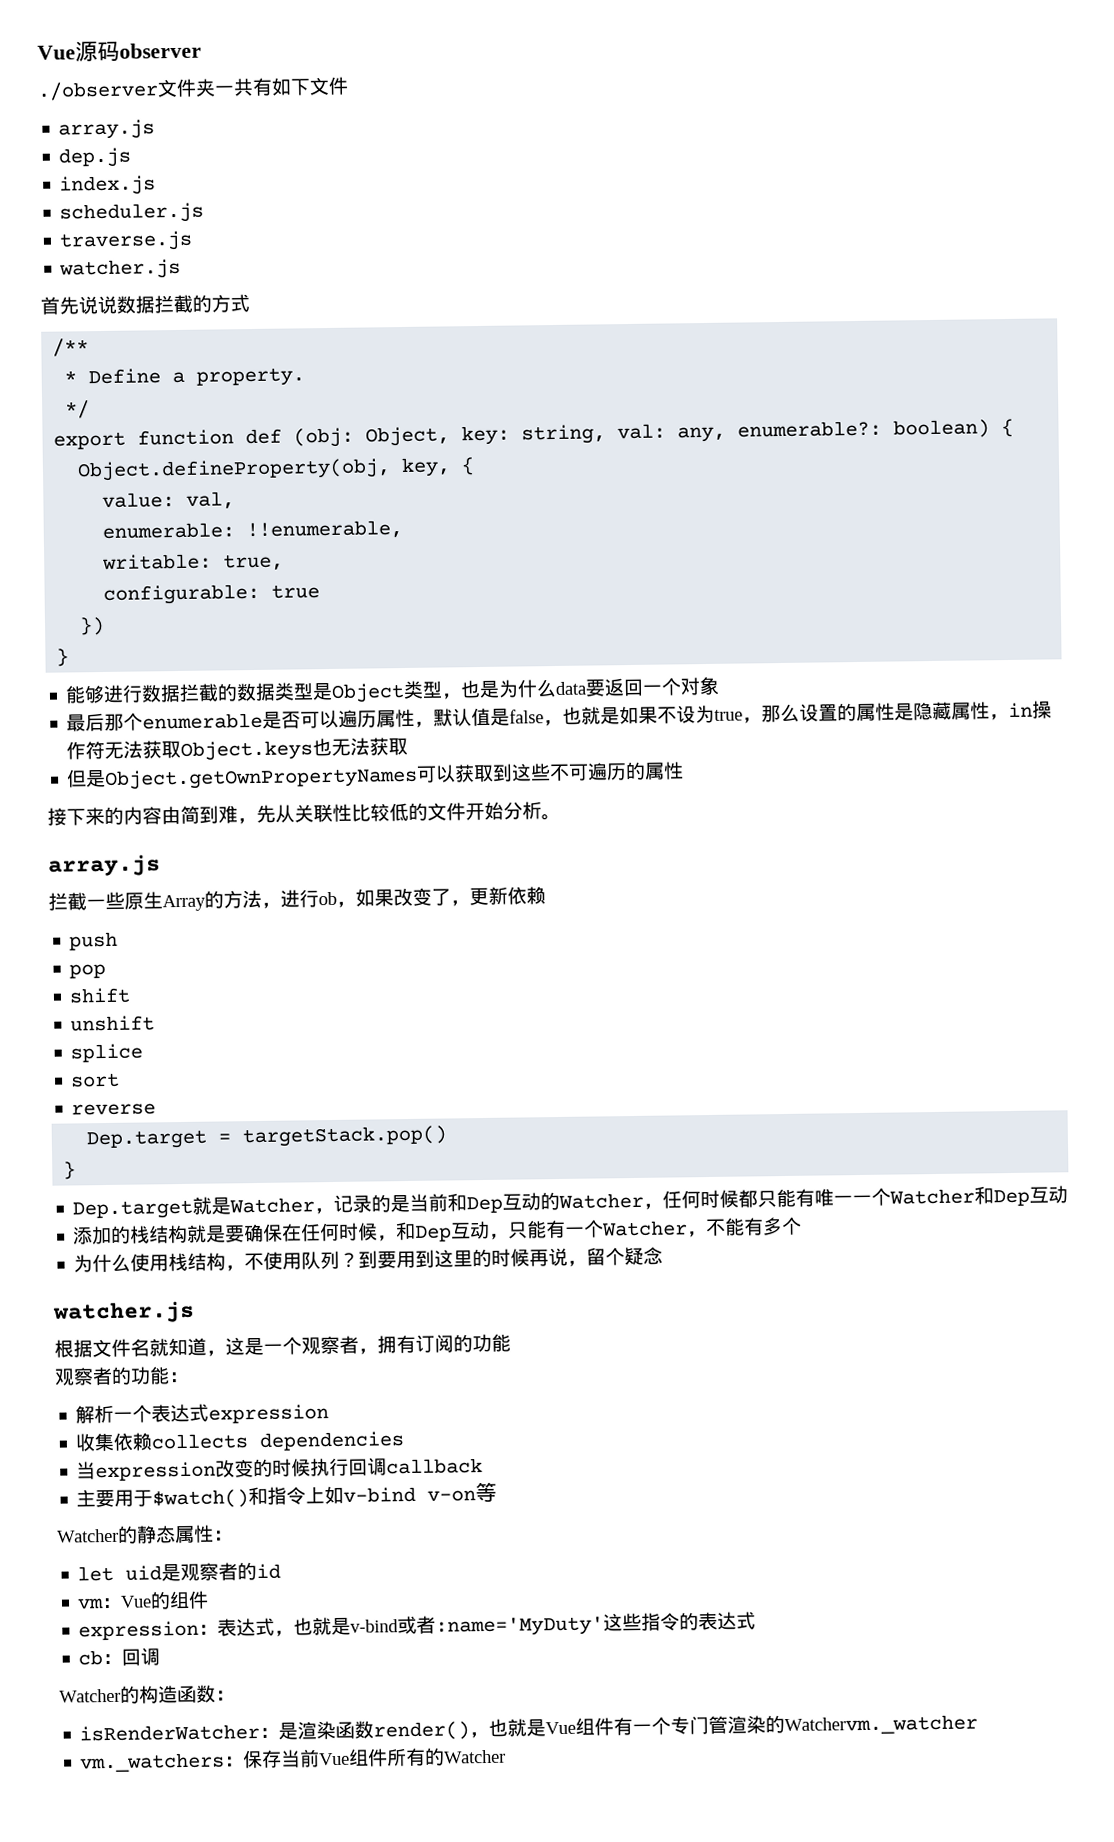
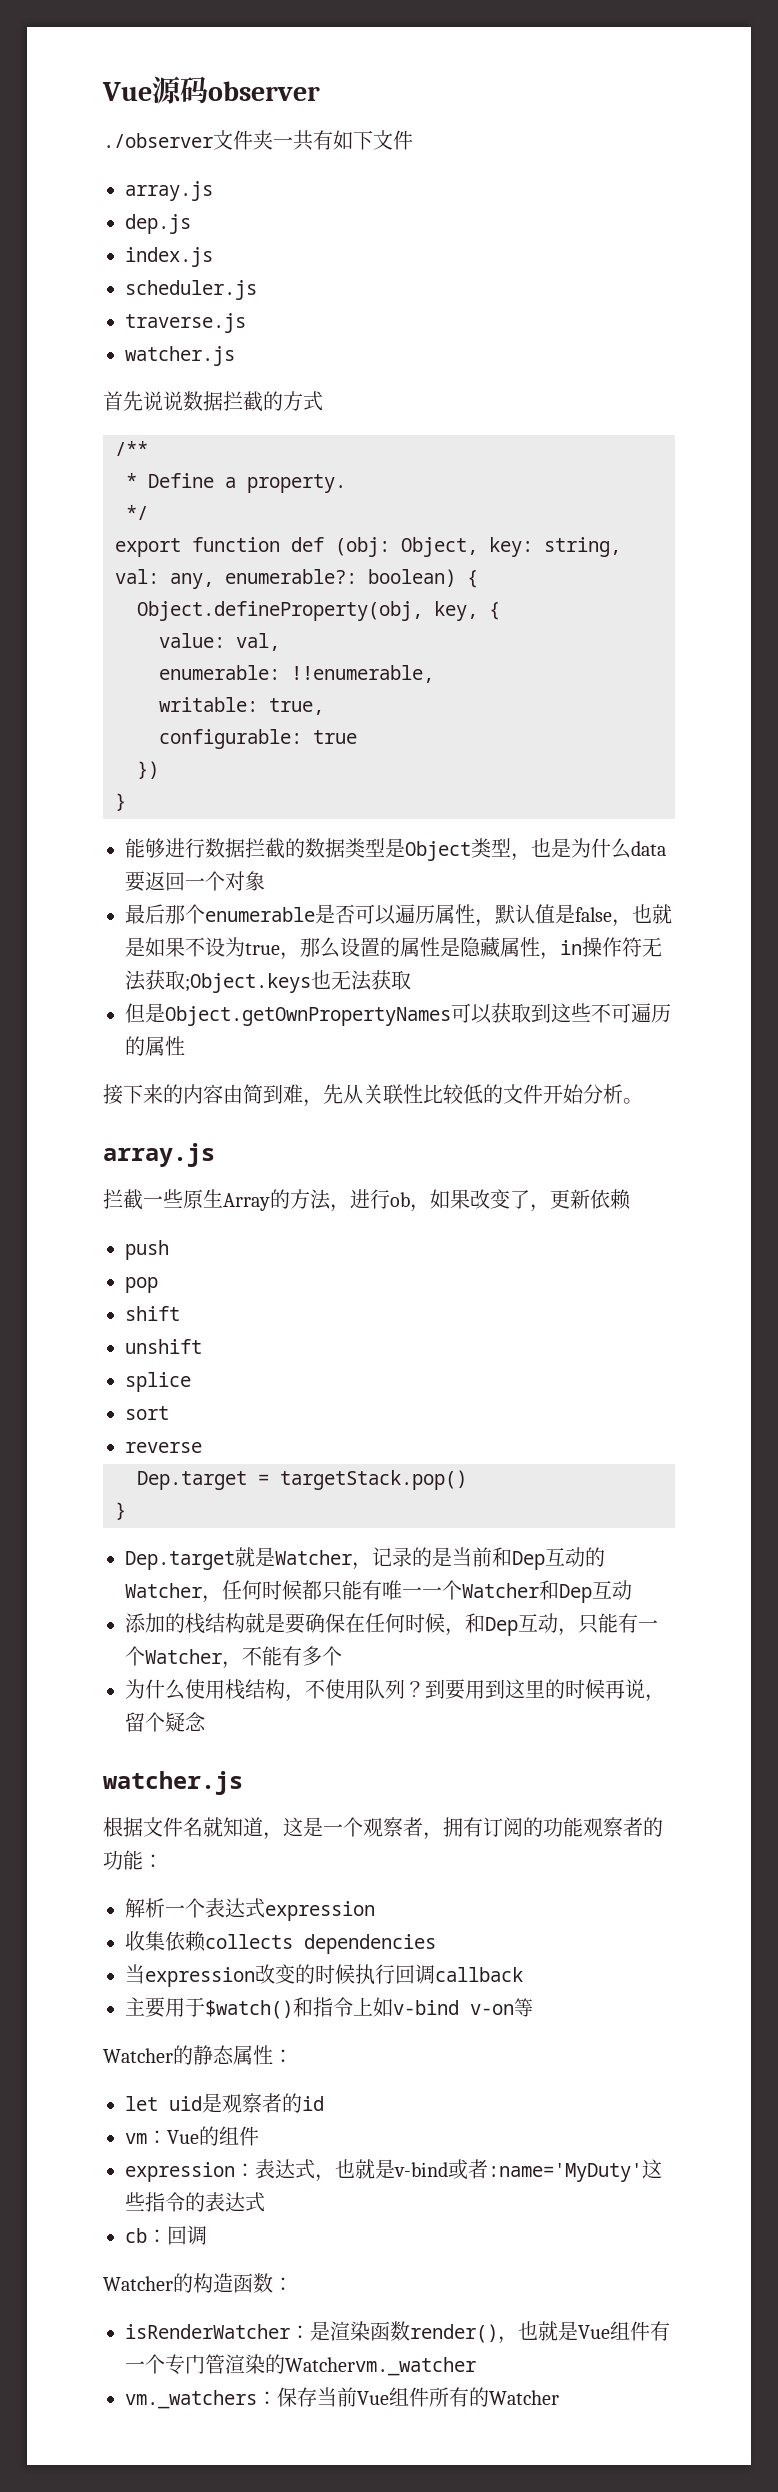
- 最后那个enumerable是否可以遍历属性，默认值是false，也就是如果不设为true，那么设置的属性是隐藏属性，in操作符无法获取Object.keys也无法获取
+ 最后那个enumerable是否可以遍历属性，默认值是false，也就是如果不设为true，那么设置的属性是隐藏属性，in操作符无法获取;Object.keys也无法获取
- 根据文件名就知道，这是一个观察者，拥有订阅的功能
- 观察者的功能：
+ 根据文件名就知道，这是一个观察者，拥有订阅的功能观察者的功能：

